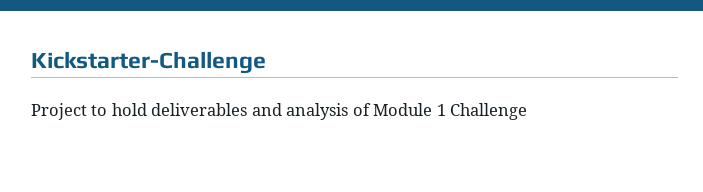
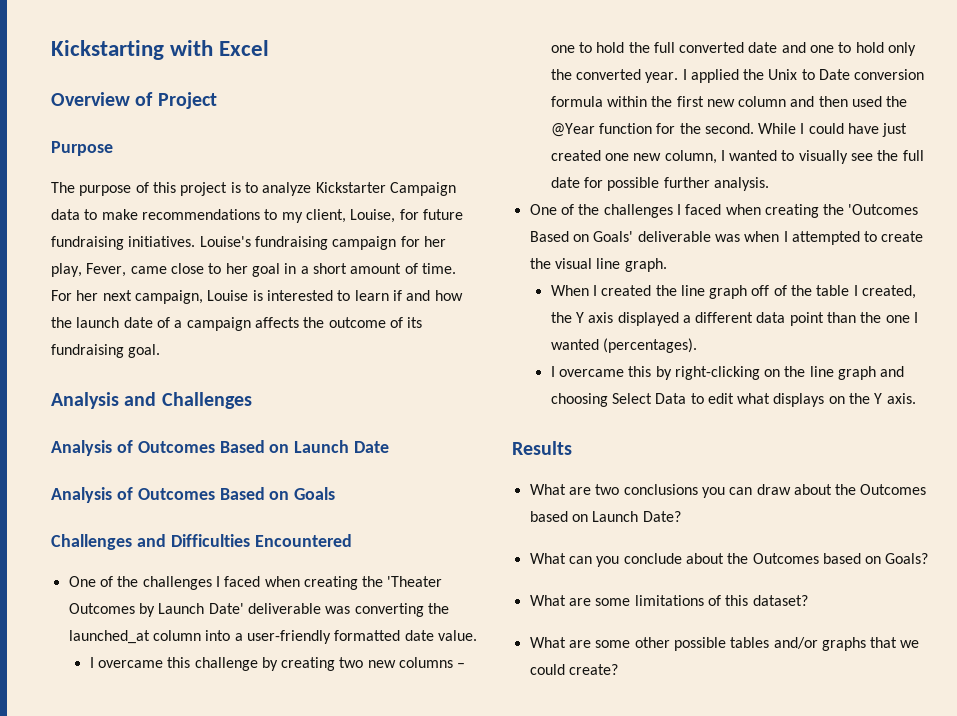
- Kickstarter-Challenge
- Project to hold deliverables and analysis of Module 1 Challenge
+ Kickstarting with Excel
+ Overview of Project
+ Purpose
+ The purpose of this project is to analyze Kickstarter Campaign data to make recommendations to my client, Louise, for future fundraising initiatives. Louise's fundraising campaign for her play, Fever, came close to her goal in a short amount of time. For her next campaign, Louise is interested to learn if and how the launch date of a campaign affects the outcome of its fundraising goal.
+ Analysis and Challenges
+ Analysis of Outcomes Based on Launch Date
+ Analysis of Outcomes Based on Goals
+ Challenges and Difficulties Encountered
+ One of the challenges I faced when creating the 'Theater Outcomes by Launch Date' deliverable was converting the launched_at column into a user-friendly formatted date value.
+ I overcame this challenge by creating two new columns – one to hold the full converted date and one to hold only the converted year. I applied the Unix to Date conversion formula within the first new column and then used the @Year function for the second. While I could have just created one new column, I wanted to visually see the full date for possible further analysis.
+ One of the challenges I faced when creating the 'Outcomes Based on Goals' deliverable was when I attempted to create the visual line graph.
+ When I created the line graph off of the table I created, the Y axis displayed a different data point than the one I wanted (percentages).
+ I overcame this by right-clicking on the line graph and choosing Select Data to edit what displays on the Y axis.
+ Results
+ What are two conclusions you can draw about the Outcomes based on Launch Date?
+ What can you conclude about the Outcomes based on Goals?
+ What are some limitations of this dataset?
+ What are some other possible tables and/or graphs that we could create?

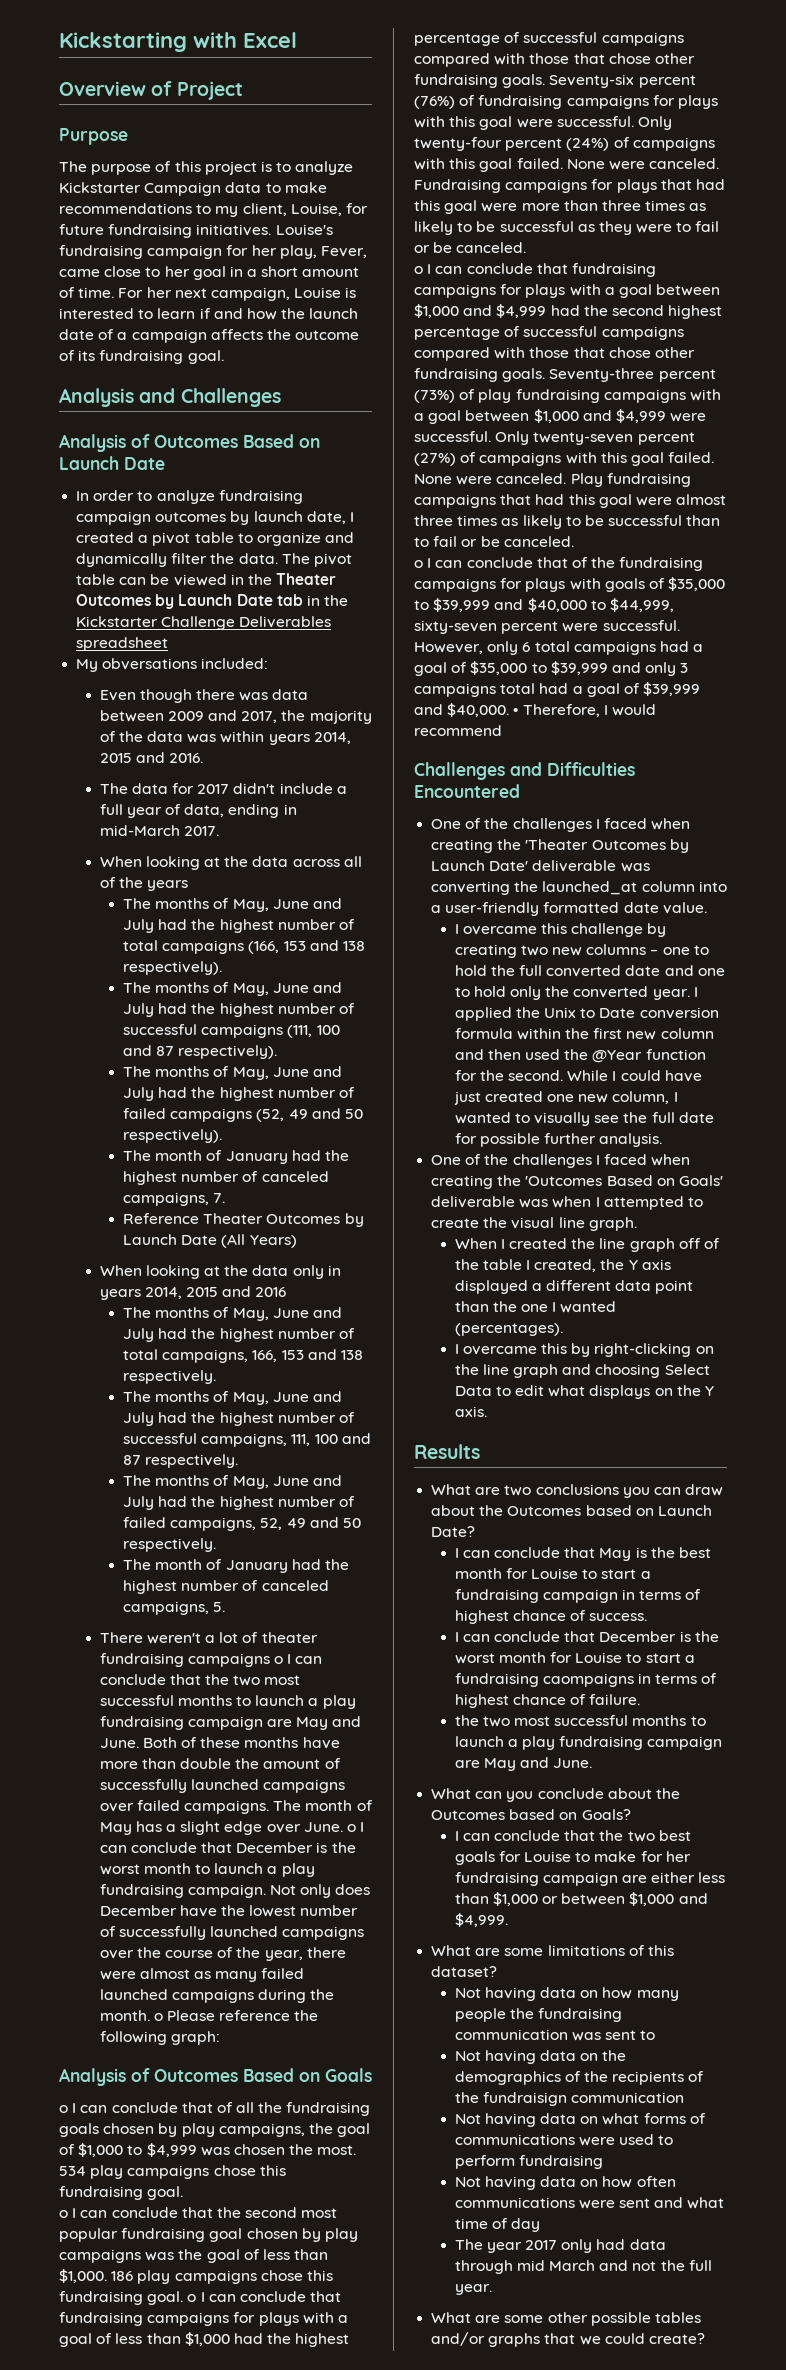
+ In order to analyze fundraising campaign outcomes by launch date, I created a pivot table to organize and dynamically filter the data. The pivot table can be viewed in the Theater Outcomes by Launch Date tab in the Kickstarter Challenge Deliverables spreadsheet
+ My obversations included:
+ Even though there was data between 2009 and 2017, the majority of the data was within years 2014, 2015 and 2016.
+ The data for 2017 didn't include a full year of data, ending in mid-March 2017.
+ When looking at the data across all of the years
+ The months of May, June and July had the highest number of total campaigns (166, 153 and 138 respectively).
+ The months of May, June and July had the highest number of successful campaigns (111, 100 and 87 respectively).
+ The months of May, June and July had the highest number of failed campaigns (52, 49 and 50 respectively).
+ The month of January had the highest number of canceled campaigns, 7.
+ Reference Theater Outcomes by Launch Date (All Years)
+ When looking at the data only in years 2014, 2015 and 2016
+ The months of May, June and July had the highest number of total campaigns, 166, 153 and 138 respectively.
+ The months of May, June and July had the highest number of successful campaigns, 111, 100 and 87 respectively.
+ The months of May, June and July had the highest number of failed campaigns, 52, 49 and 50 respectively.
+ The month of January had the highest number of canceled campaigns, 5.
+ There weren't a lot of theater fundraising campaigns o I can conclude that the two most successful months to launch a play fundraising campaign are May and June. Both of these months have more than double the amount of successfully launched campaigns over failed campaigns. The month of May has a slight edge over June. o I can conclude that December is the worst month to launch a play fundraising campaign. Not only does December have the lowest number of successfully launched campaigns over the course of the year, there were almost as many failed launched campaigns during the month. o Please reference the following graph:
+ o I can conclude that of all the fundraising goals chosen by play campaigns, the goal of $1,000 to $4,999 was chosen the most. 534 play campaigns chose this fundraising goal.
+ o I can conclude that the second most popular fundraising goal chosen by play campaigns was the goal of less than $1,000. 186 play campaigns chose this fundraising goal. o I can conclude that fundraising campaigns for plays with a goal of less than $1,000 had the highest percentage of successful campaigns compared with those that chose other fundraising goals. Seventy-six percent (76%) of fundraising campaigns for plays with this goal were successful. Only twenty-four percent (24%) of campaigns with this goal failed. None were canceled. Fundraising campaigns for plays that had this goal were more than three times as likely to be successful as they were to fail or be canceled.
+ o I can conclude that fundraising campaigns for plays with a goal between $1,000 and $4,999 had the second highest percentage of successful campaigns compared with those that chose other fundraising goals. Seventy-three percent (73%) of play fundraising campaigns with a goal between $1,000 and $4,999 were successful. Only twenty-seven percent (27%) of campaigns with this goal failed. None were canceled. Play fundraising campaigns that had this goal were almost three times as likely to be successful than to fail or be canceled.
+ o I can conclude that of the fundraising campaigns for plays with goals of $35,000 to $39,999 and $40,000 to $44,999, sixty-seven percent were successful. However, only 6 total campaigns had a goal of $35,000 to $39,999 and only 3 campaigns total had a goal of $39,999 and $40,000. • Therefore, I would recommend
+ I can conclude that May is the best month for Louise to start a fundraising campaign in terms of highest chance of success.
+ I can conclude that December is the worst month for Louise to start a fundraising caompaigns in terms of highest chance of failure.
+ the two most successful months to launch a play fundraising campaign are May and June.
+ I can conclude that the two best goals for Louise to make for her fundraising campaign are either less than $1,000 or between $1,000 and $4,999.
+ Not having data on how many people the fundraising communication was sent to
+ Not having data on the demographics of the recipients of the fundraisign communication
+ Not having data on what forms of communications were used to perform fundraising
+ Not having data on how often communications were sent and what time of day
+ The year 2017 only had data through mid March and not the full year.

